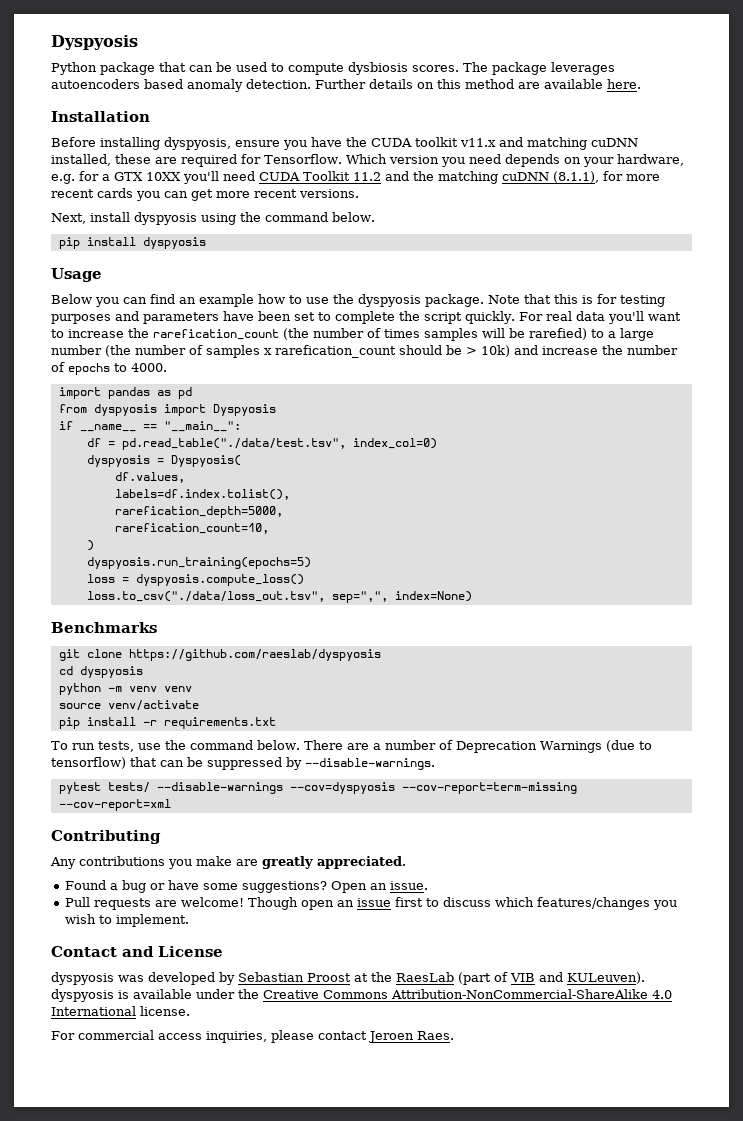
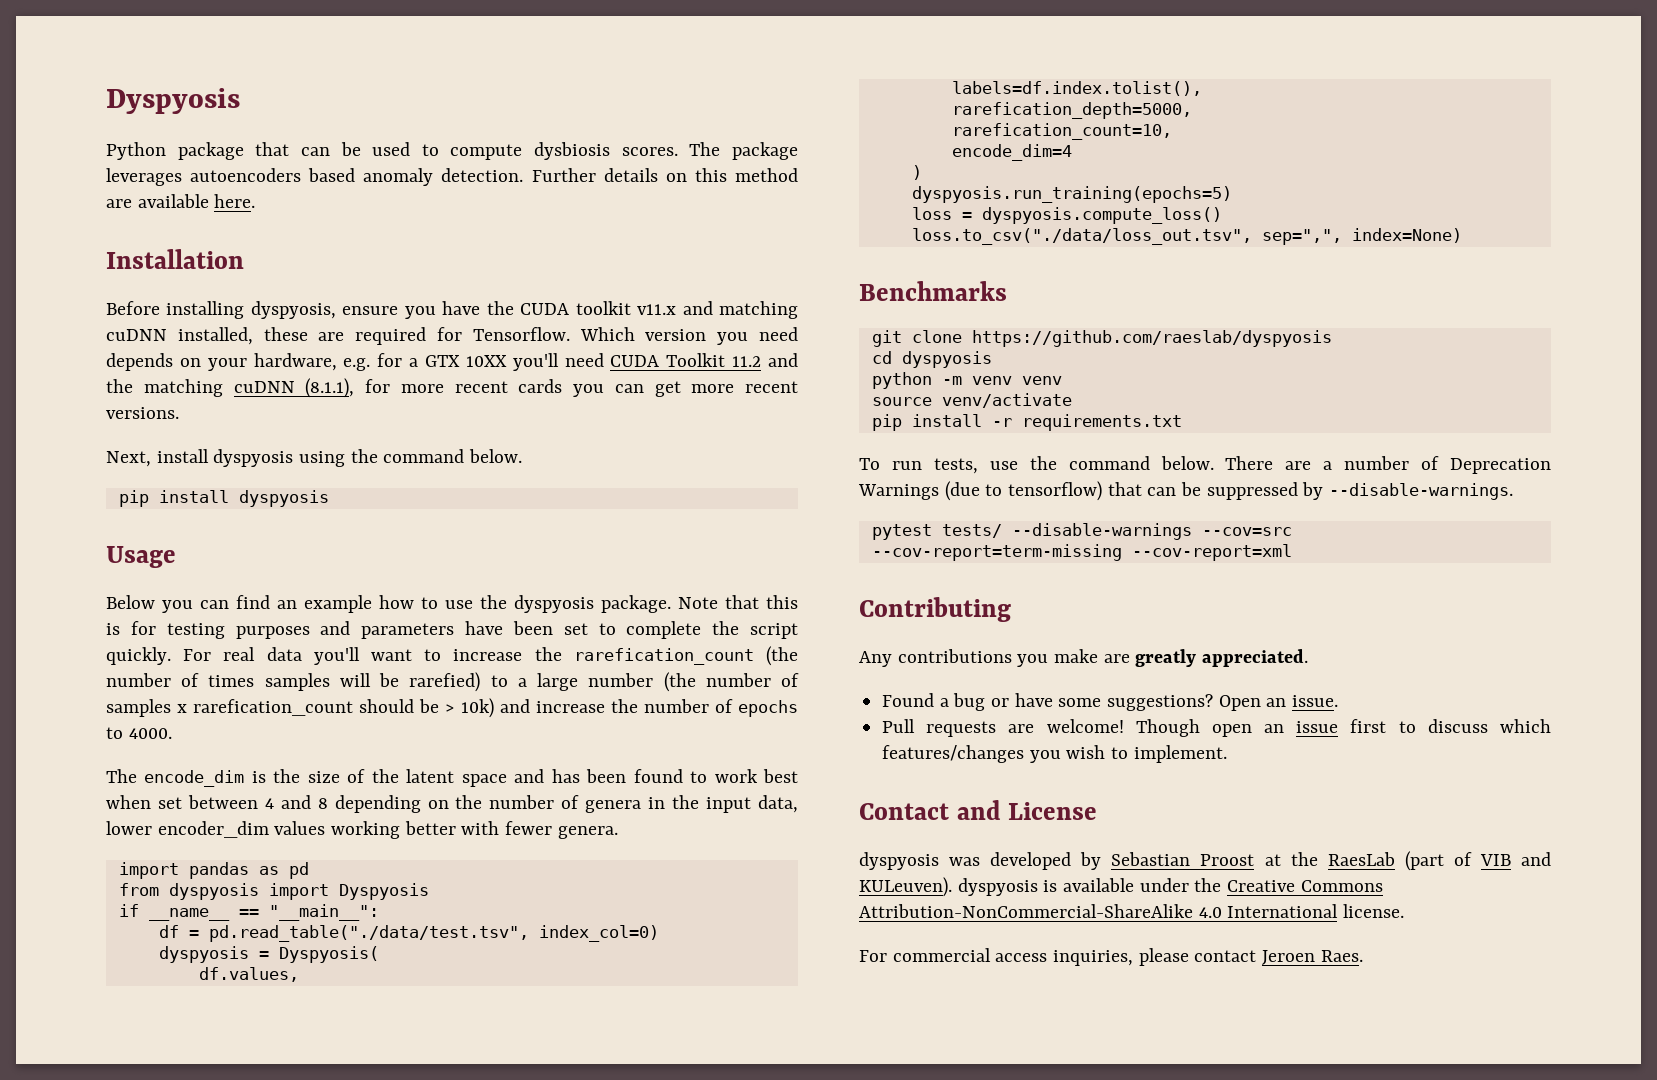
+ The encode_dim is the size of the latent space and has been found to work best when set between 4 and 8 depending on the number of genera in the input data, lower encoder_dim values working better with fewer genera.
+ encode_dim=4
- pytest tests/ --disable-warnings --cov=dyspyosis --cov-report=term-missing --cov-report=xml
+ pytest tests/ --disable-warnings --cov=src --cov-report=term-missing --cov-report=xml

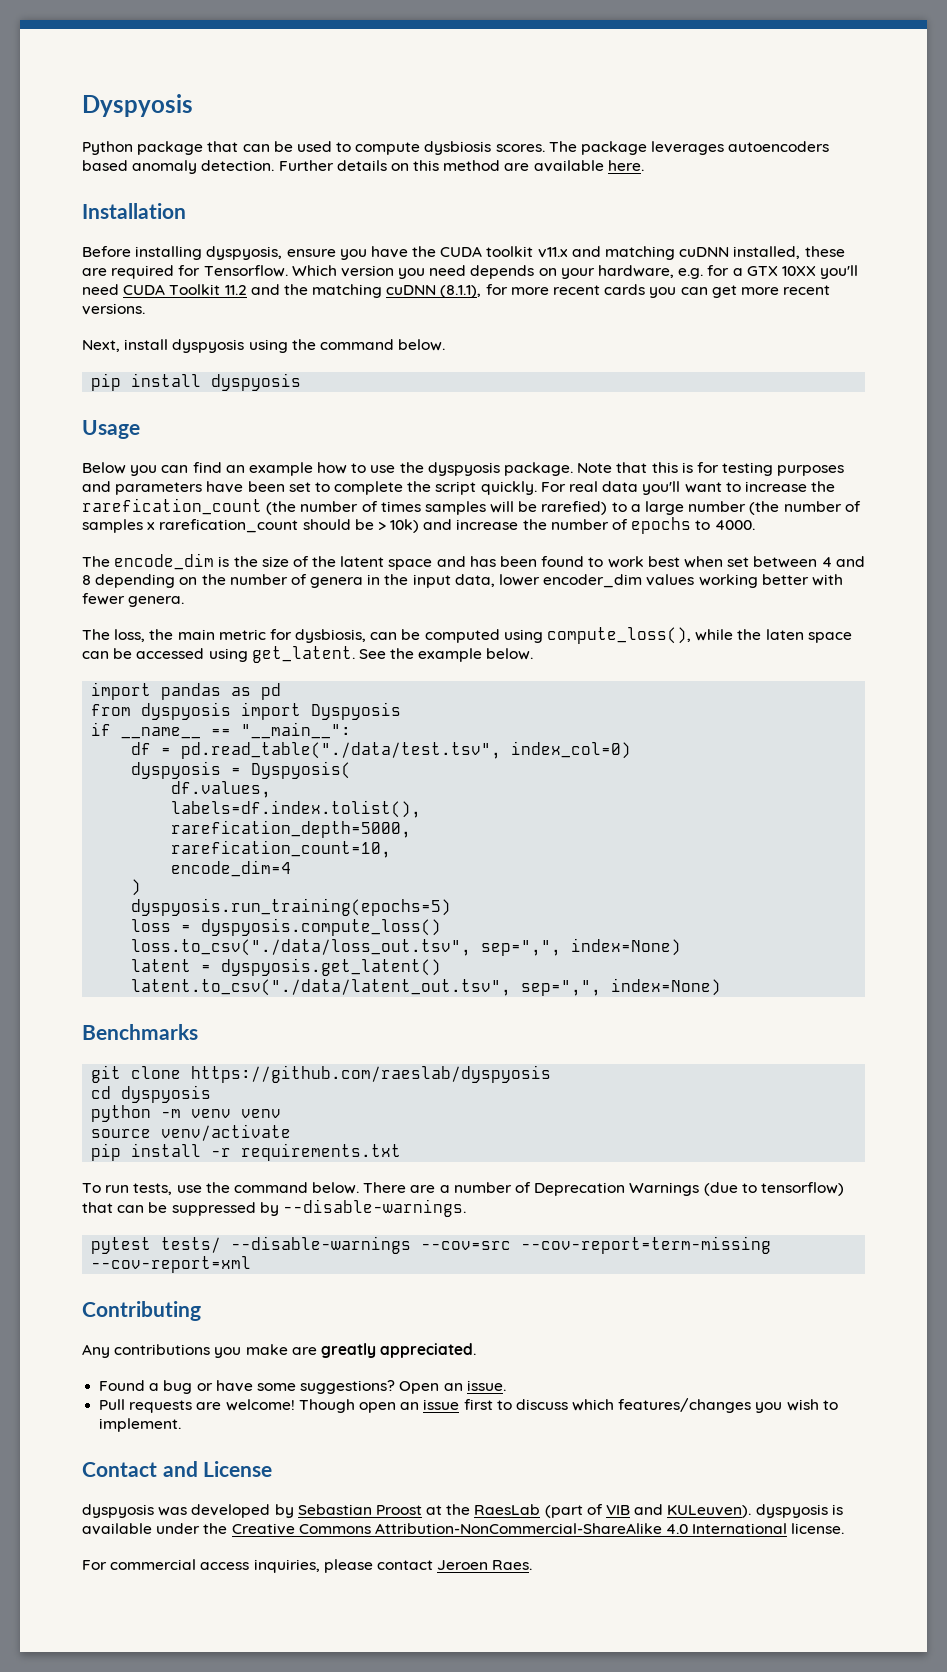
+ The loss, the main metric for dysbiosis, can be computed using compute_loss(), while the laten space can be accessed using get_latent. See the example below.
+ latent = dyspyosis.get_latent()
+ latent.to_csv("./data/latent_out.tsv", sep=",", index=None)

